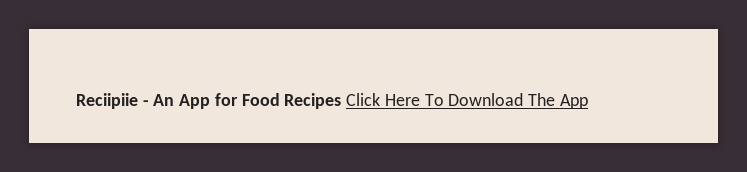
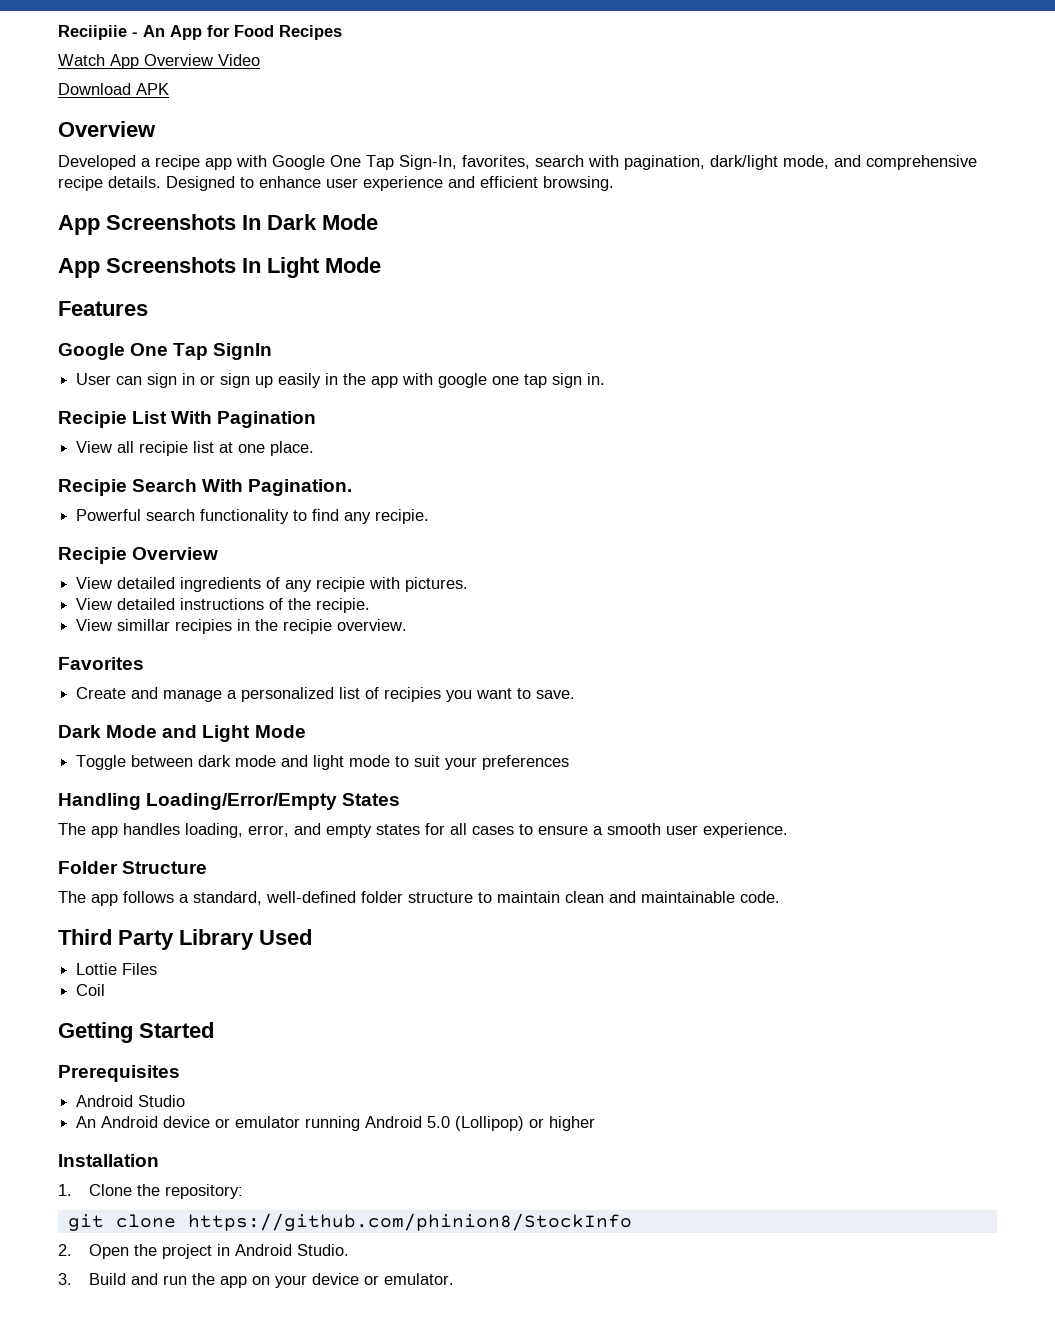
- Reciipiie - An App for Food Recipes Click Here To Download The App
+ Reciipiie - An App for Food Recipes
+ Watch App Overview Video
+ Download APK
+ Overview
+ Developed a recipe app with Google One Tap Sign-In, favorites, search with pagination, dark/light mode, and comprehensive recipe details. Designed to enhance user experience and efficient browsing.
+ App Screenshots In Dark Mode
+ App Screenshots In Light Mode
+ Features
+ Google One Tap SignIn
+ User can sign in or sign up easily in the app with google one tap sign in.
+ Recipie List With Pagination
+ View all recipie list at one place.
+ Recipie Search With Pagination.
+ Powerful search functionality to find any recipie.
+ Recipie Overview
+ View detailed ingredients of any recipie with pictures.
+ View detailed instructions of the recipie.
+ View simillar recipies in the recipie overview.
+ Favorites
+ Create and manage a personalized list of recipies you want to save.
+ Dark Mode and Light Mode
+ Toggle between dark mode and light mode to suit your preferences
+ Handling Loading/Error/Empty States
+ The app handles loading, error, and empty states for all cases to ensure a smooth user experience.
+ Folder Structure
+ The app follows a standard, well-defined folder structure to maintain clean and maintainable code.
+ Third Party Library Used
+ Lottie Files
+ Coil
+ Getting Started
+ Prerequisites
+ Android Studio
+ An Android device or emulator running Android 5.0 (Lollipop) or higher
+ Installation
+ 1. Clone the repository:
+ git clone https://github.com/phinion8/StockInfo
+ 2. Open the project in Android Studio.
+ 3. Build and run the app on your device or emulator.

